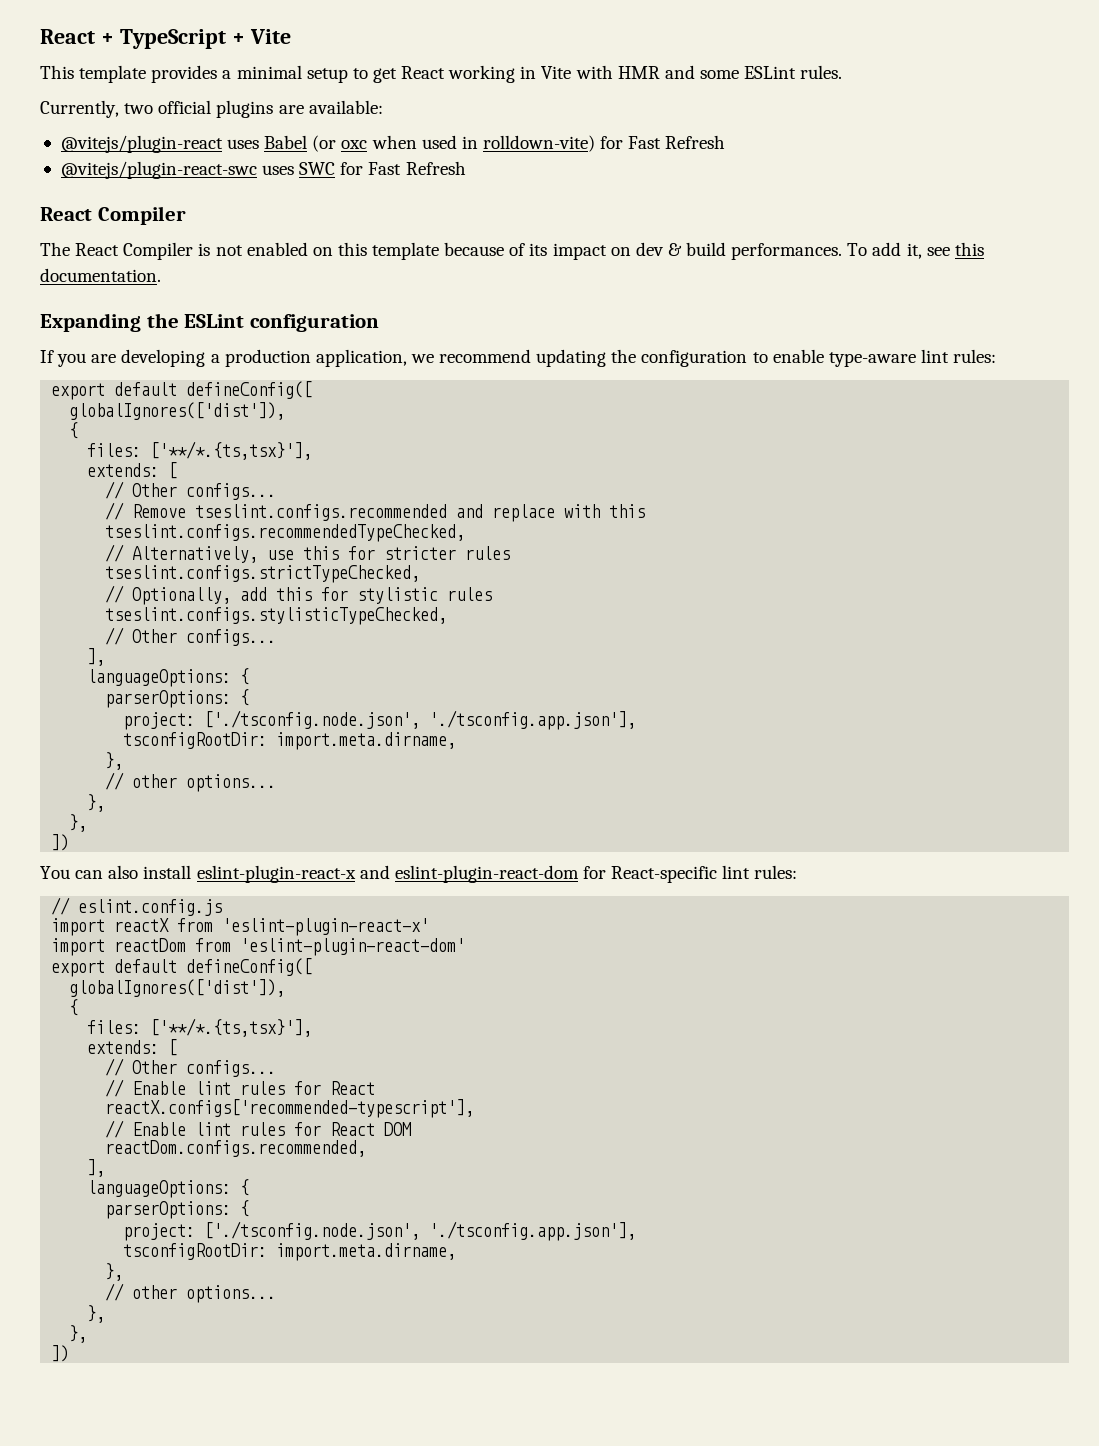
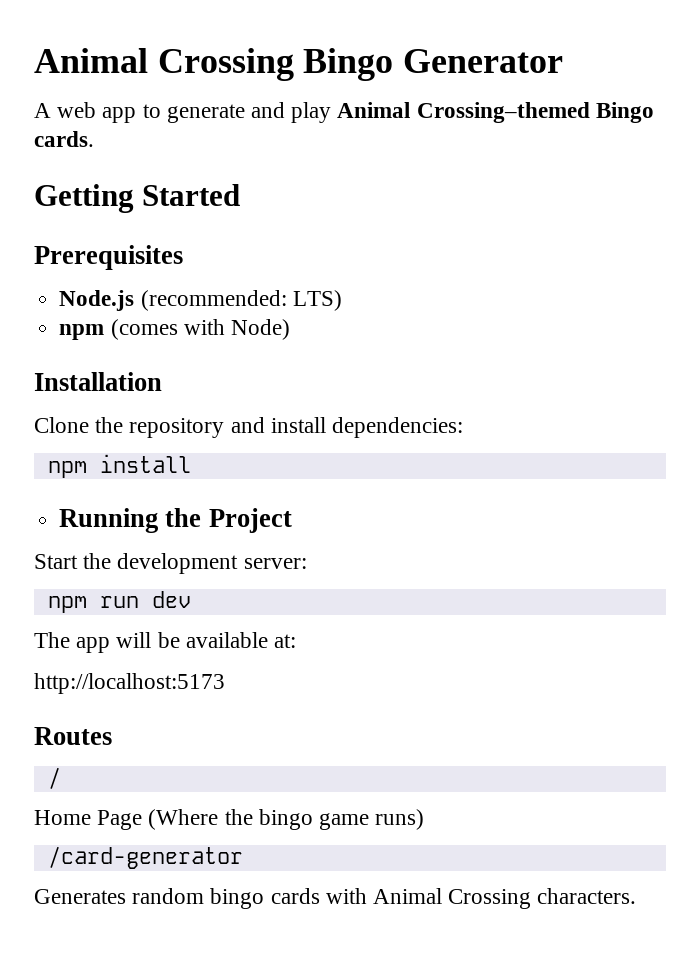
- React + TypeScript + Vite
- This template provides a minimal setup to get React working in Vite with HMR and some ESLint rules.
- Currently, two official plugins are available:
- @vitejs/plugin-react uses Babel (or oxc when used in rolldown-vite) for Fast Refresh
- @vitejs/plugin-react-swc uses SWC for Fast Refresh
- React Compiler
- The React Compiler is not enabled on this template because of its impact on dev & build performances. To add it, see this documentation.
- Expanding the ESLint configuration
- If you are developing a production application, we recommend updating the configuration to enable type-aware lint rules:
- export default defineConfig([
- globalIgnores(['dist']),
- {
- files: ['**/*.{ts,tsx}'],
- extends: [
- // Other configs...
- // Remove tseslint.configs.recommended and replace with this
- tseslint.configs.recommendedTypeChecked,
- // Alternatively, use this for stricter rules
- tseslint.configs.strictTypeChecked,
- // Optionally, add this for stylistic rules
- tseslint.configs.stylisticTypeChecked,
- // Other configs...
- ],
- languageOptions: {
- parserOptions: {
- project: ['./tsconfig.node.json', './tsconfig.app.json'],
- tsconfigRootDir: import.meta.dirname,
- },
- // other options...
- },
- },
- ])
- You can also install eslint-plugin-react-x and eslint-plugin-react-dom for React-specific lint rules:
- // eslint.config.js
- import reactX from 'eslint-plugin-react-x'
- import reactDom from 'eslint-plugin-react-dom'
- export default defineConfig([
- globalIgnores(['dist']),
- {
- files: ['**/*.{ts,tsx}'],
- extends: [
- // Other configs...
- // Enable lint rules for React
- reactX.configs['recommended-typescript'],
- // Enable lint rules for React DOM
- reactDom.configs.recommended,
- ],
- languageOptions: {
- parserOptions: {
- project: ['./tsconfig.node.json', './tsconfig.app.json'],
- tsconfigRootDir: import.meta.dirname,
- },
- // other options...
- },
- },
- ])
+ Animal Crossing Bingo Generator
+ A web app to generate and play Animal Crossing–themed Bingo cards.
+ Getting Started
+ Prerequisites
+ Node.js (recommended: LTS)
+ npm (comes with Node)
+ Installation
+ Clone the repository and install dependencies:
+ npm install
+ Running the Project
+ Start the development server:
+ npm run dev
+ The app will be available at:
+ http://localhost:5173
+ Routes
+ /
+ Home Page (Where the bingo game runs)
+ /card-generator
+ Generates random bingo cards with Animal Crossing characters.

